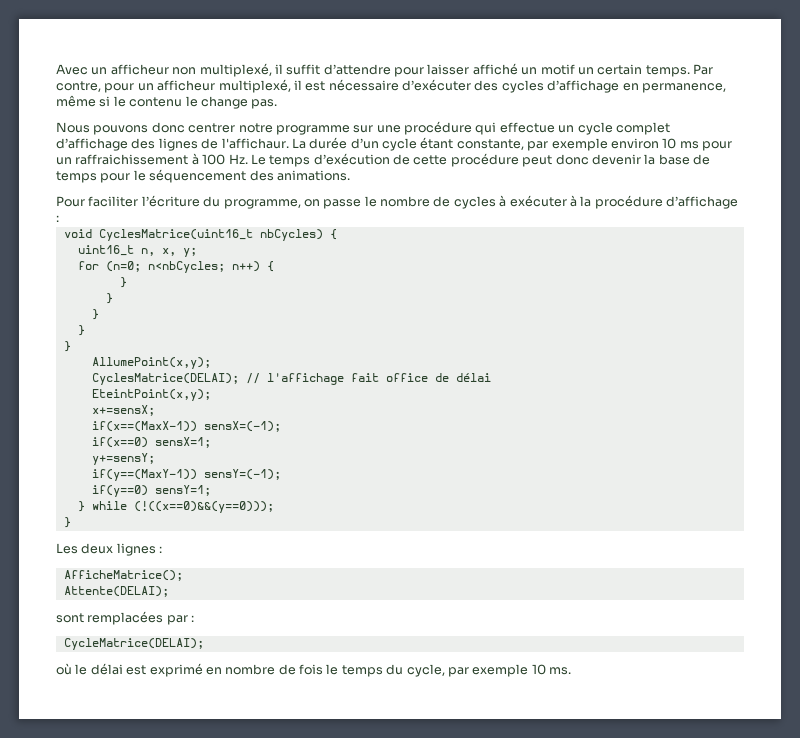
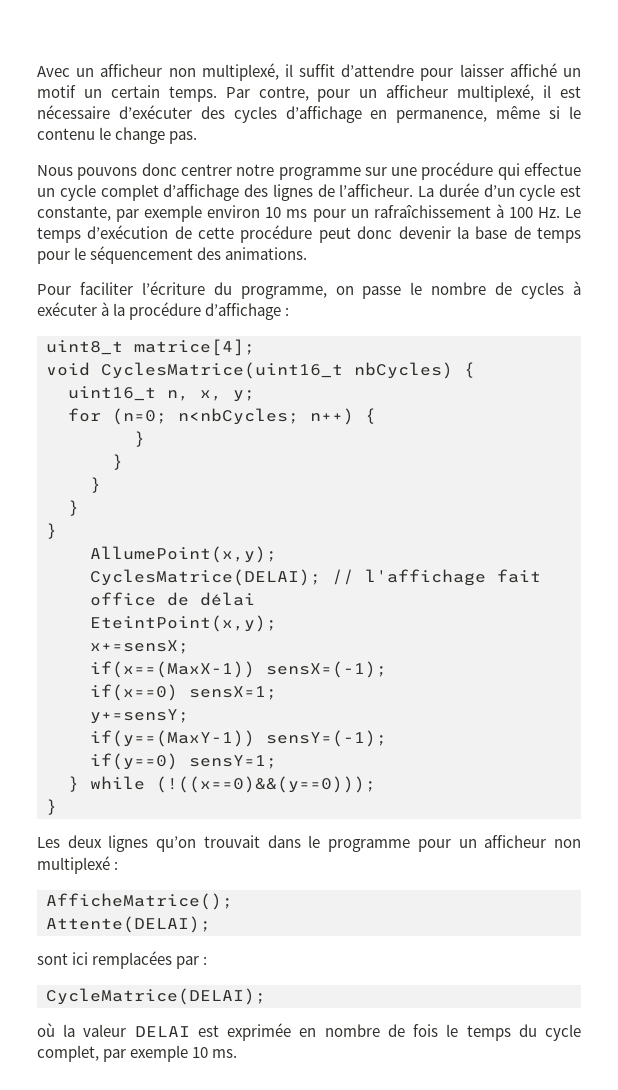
- Nous pouvons donc centrer notre programme sur une procédure qui effectue un cycle complet d’affichage des lignes de l'affichaur.
+ Nous pouvons donc centrer notre programme sur une procédure qui effectue un cycle complet d’affichage des lignes de l’afficheur.
- La durée d’un cycle étant constante, par exemple environ 10 ms pour un raffraichissement à 100 Hz. Le temps d’exécution de cette procédure peut donc devenir la base de temps pour le séquencement des animations.
+ La durée d’un cycle est constante, par exemple environ 10 ms pour un rafraîchissement à 100 Hz. Le temps d’exécution de cette procédure peut donc devenir la base de temps pour le séquencement des animations.
+ uint8_t matrice[4];
- Les deux lignes :
+ Les deux lignes qu’on trouvait dans le programme pour un afficheur non multiplexé :
- sont remplacées par :
+ sont ici remplacées par :
- où le délai est exprimé en nombre de fois le temps du cycle, par exemple 10 ms.
+ où la valeur DELAI est exprimée en nombre de fois le temps du cycle complet, par exemple 10 ms.

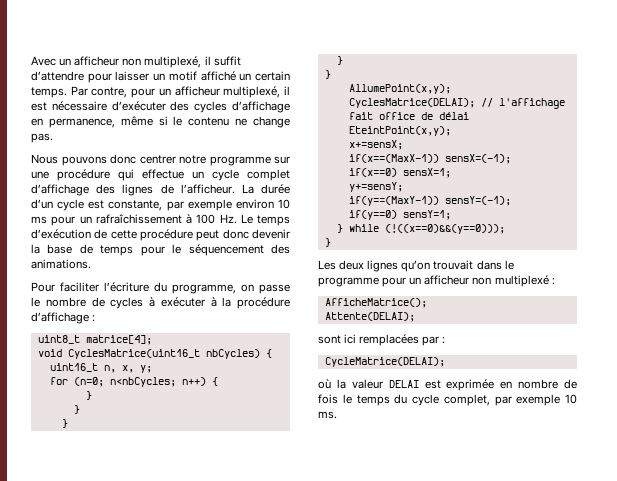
- Avec un afficheur non multiplexé, il suffit d’attendre pour laisser affiché un motif un certain temps.
+ Avec un afficheur non multiplexé, il suffit d’attendre pour laisser un motif affiché un certain temps.
- Par contre, pour un afficheur multiplexé, il est nécessaire d’exécuter des cycles d’affichage en permanence, même si le contenu le change pas.
+ Par contre, pour un afficheur multiplexé, il est nécessaire d’exécuter des cycles d’affichage en permanence, même si le contenu ne change pas.

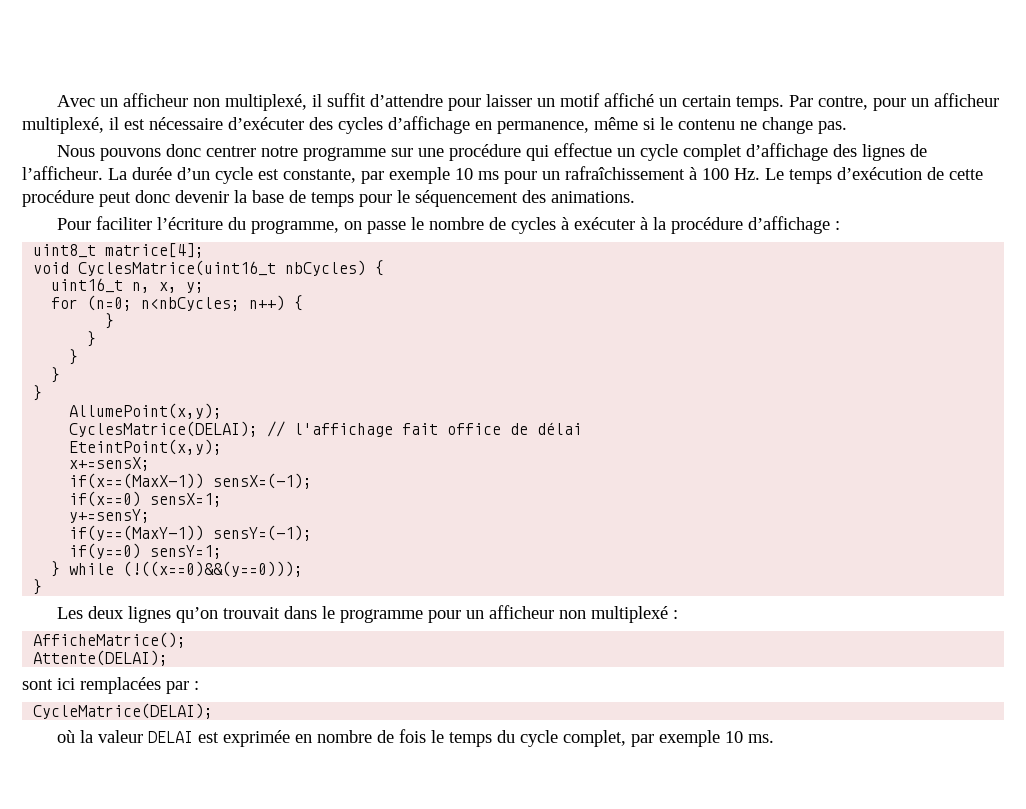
- La durée d’un cycle est constante, par exemple environ 10 ms pour un rafraîchissement à 100 Hz. Le temps d’exécution de cette procédure peut donc devenir la base de temps pour le séquencement des animations.
+ La durée d’un cycle est constante, par exemple 10 ms pour un rafraîchissement à 100 Hz. Le temps d’exécution de cette procédure peut donc devenir la base de temps pour le séquencement des animations.

